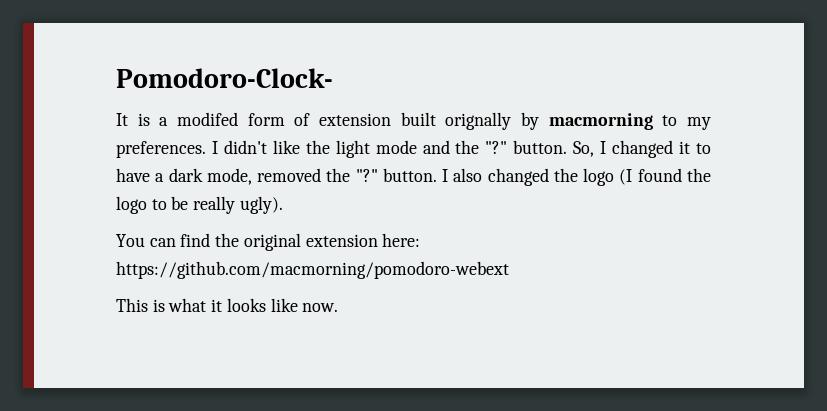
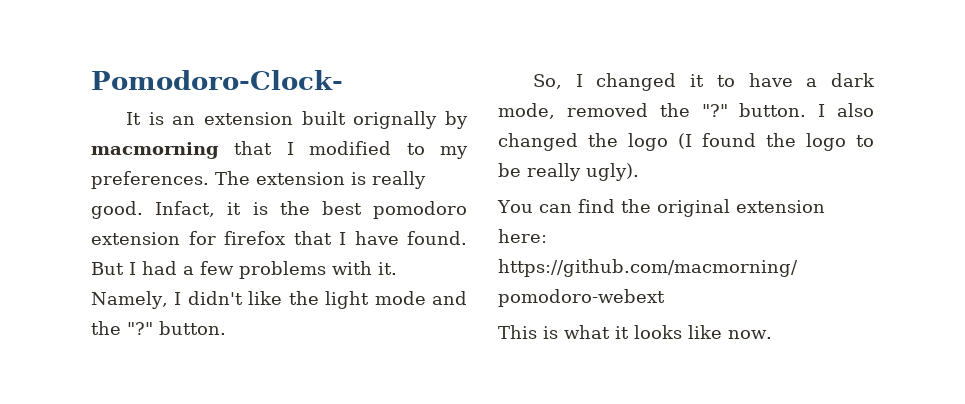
- It is a modifed form of extension built orignally by macmorning to my preferences. I didn't like the light mode and the "?" button. So, I changed it to have a dark mode, removed the "?" button.
+ It is an extension built orignally by macmorning that I modified to my preferences. The extension is really good. Infact, it is the best pomodoro extension for firefox that I have found. But I had a few problems with it. Namely, I didn't like the light mode and the "?" button.
+ So, I changed it to have a dark mode, removed the "?" button.

